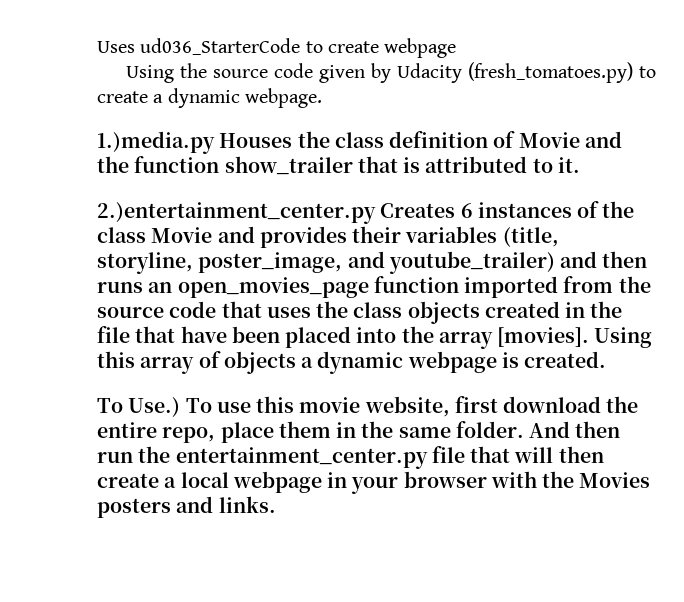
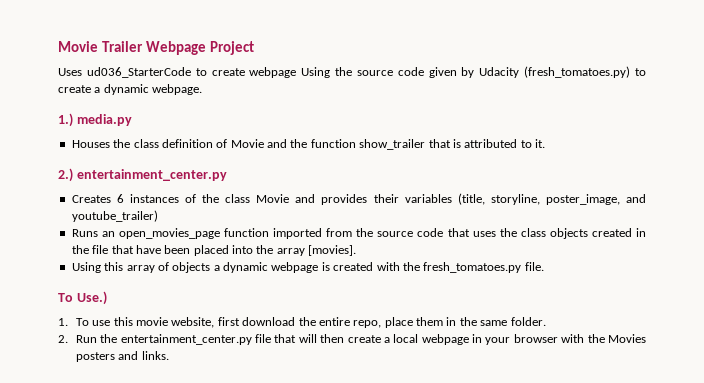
+ Movie Trailer Webpage Project
- Uses ud036_StarterCode to create webpage
- Using the source code given by Udacity (fresh_tomatoes.py) to create a dynamic webpage.
+ Uses ud036_StarterCode to create webpage Using the source code given by Udacity (fresh_tomatoes.py) to create a dynamic webpage.
- 1.)media.py Houses the class definition of Movie and the function show_trailer that is attributed to it.
+ 1.) media.py
+ Houses the class definition of Movie and the function show_trailer that is attributed to it.
- 2.)entertainment_center.py Creates 6 instances of the class Movie and provides their variables (title, storyline, poster_image, and youtube_trailer) and then runs an open_movies_page function imported from the source code that uses the class objects created in the file that have been placed into the array [movies]. Using this array of objects a dynamic webpage is created.
+ 2.) entertainment_center.py
+ Creates 6 instances of the class Movie and provides their variables (title, storyline, poster_image, and youtube_trailer)
+ Runs an open_movies_page function imported from the source code that uses the class objects created in the file that have been placed into the array [movies].
+ Using this array of objects a dynamic webpage is created with the fresh_tomatoes.py file.
- To Use.) To use this movie website, first download the entire repo, place them in the same folder. And then run the entertainment_center.py file that will then create a local webpage in your browser with the Movies posters and links.
+ To Use.)
+ 1. To use this movie website, first download the entire repo, place them in the same folder.
+ 2. Run the entertainment_center.py file that will then create a local webpage in your browser with the Movies posters and links.

